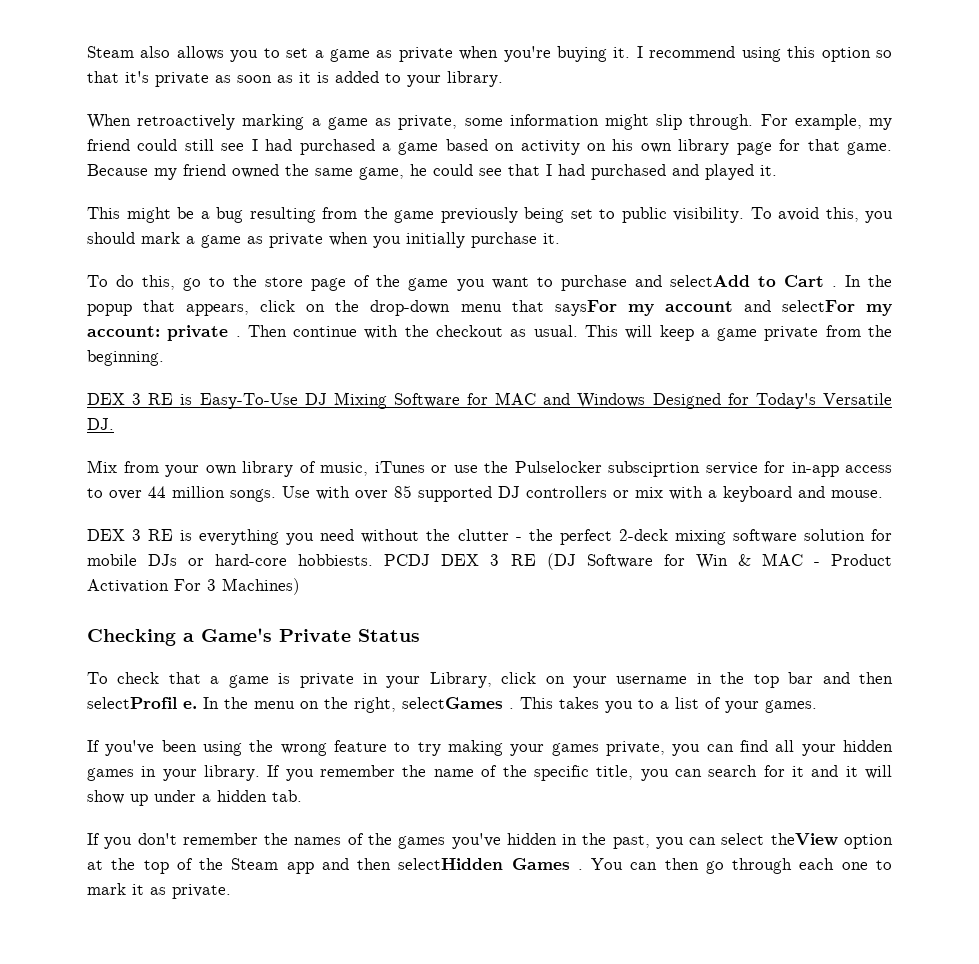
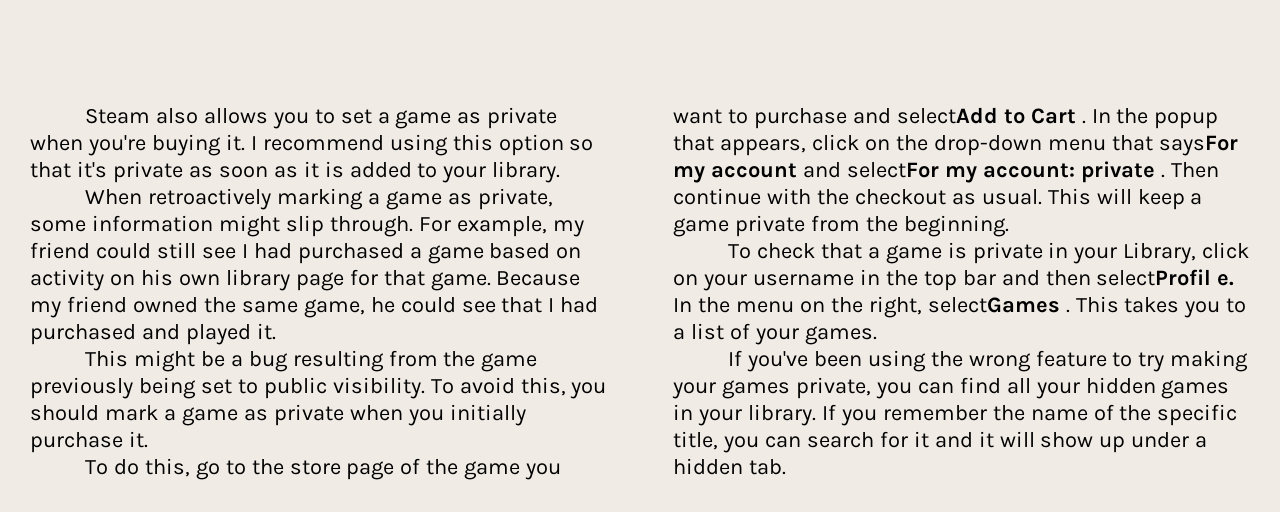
- DEX 3 RE is Easy-To-Use DJ Mixing Software for MAC and Windows Designed for Today's Versatile DJ.
- Mix from your own library of music, iTunes or use the Pulselocker subsciprtion service for in-app access to over 44 million songs. Use with over 85 supported DJ controllers or mix with a keyboard and mouse.
- DEX 3 RE is everything you need without the clutter - the perfect 2-deck mixing software solution for mobile DJs or hard-core hobbiests. PCDJ DEX 3 RE (DJ Software for Win & MAC - Product Activation For 3 Machines)
- Checking a Game's Private Status
- If you don't remember the names of the games you've hidden in the past, you can select theView option at the top of the Steam app and then selectHidden Games . You can then go through each one to mark it as private.

